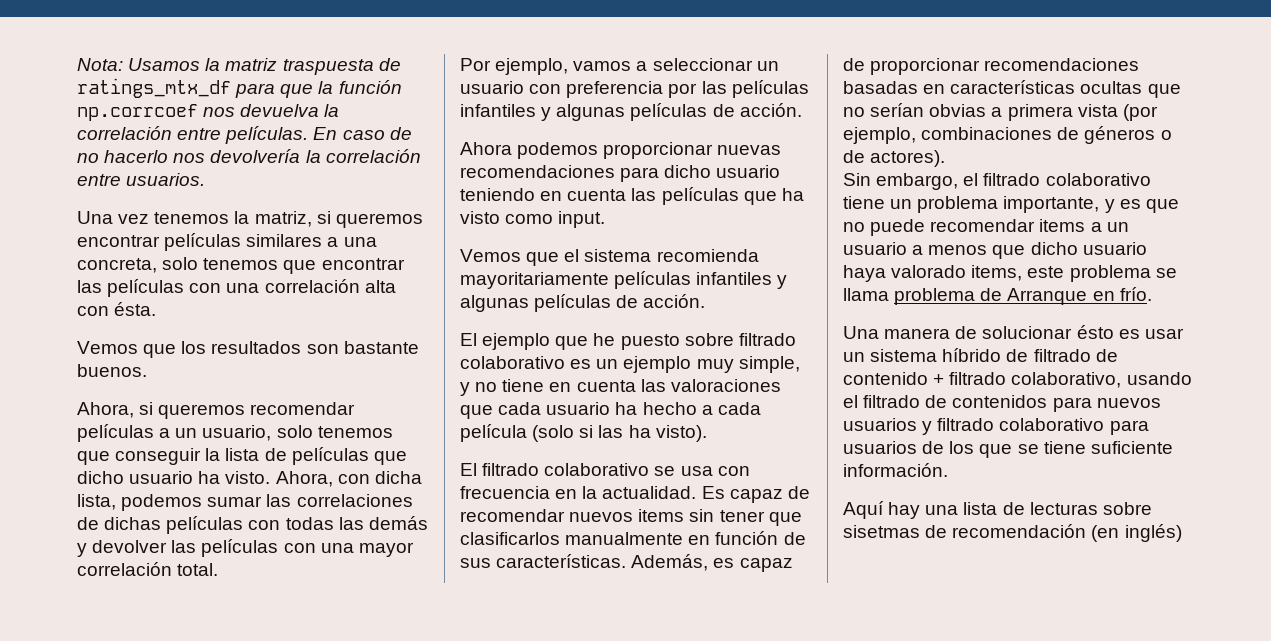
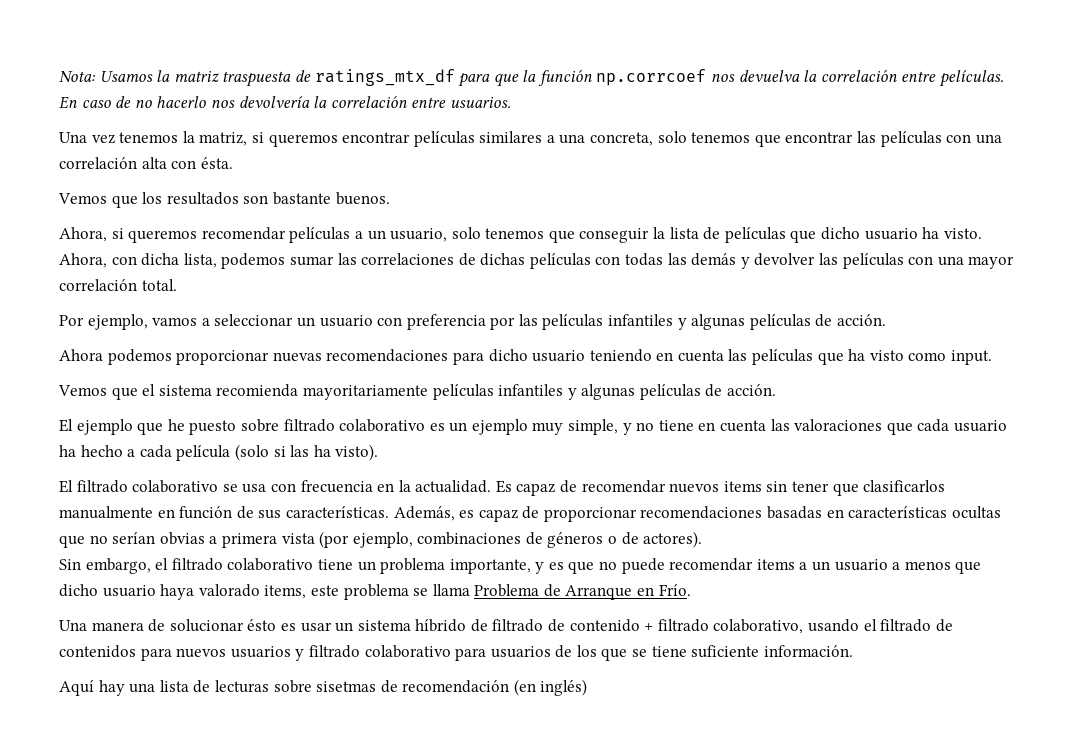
- Sin embargo, el filtrado colaborativo tiene un problema importante, y es que no puede recomendar items a un usuario a menos que dicho usuario haya valorado items, este problema se llama problema de Arranque en frío.
+ Sin embargo, el filtrado colaborativo tiene un problema importante, y es que no puede recomendar items a un usuario a menos que dicho usuario haya valorado items, este problema se llama Problema de Arranque en Frío.

